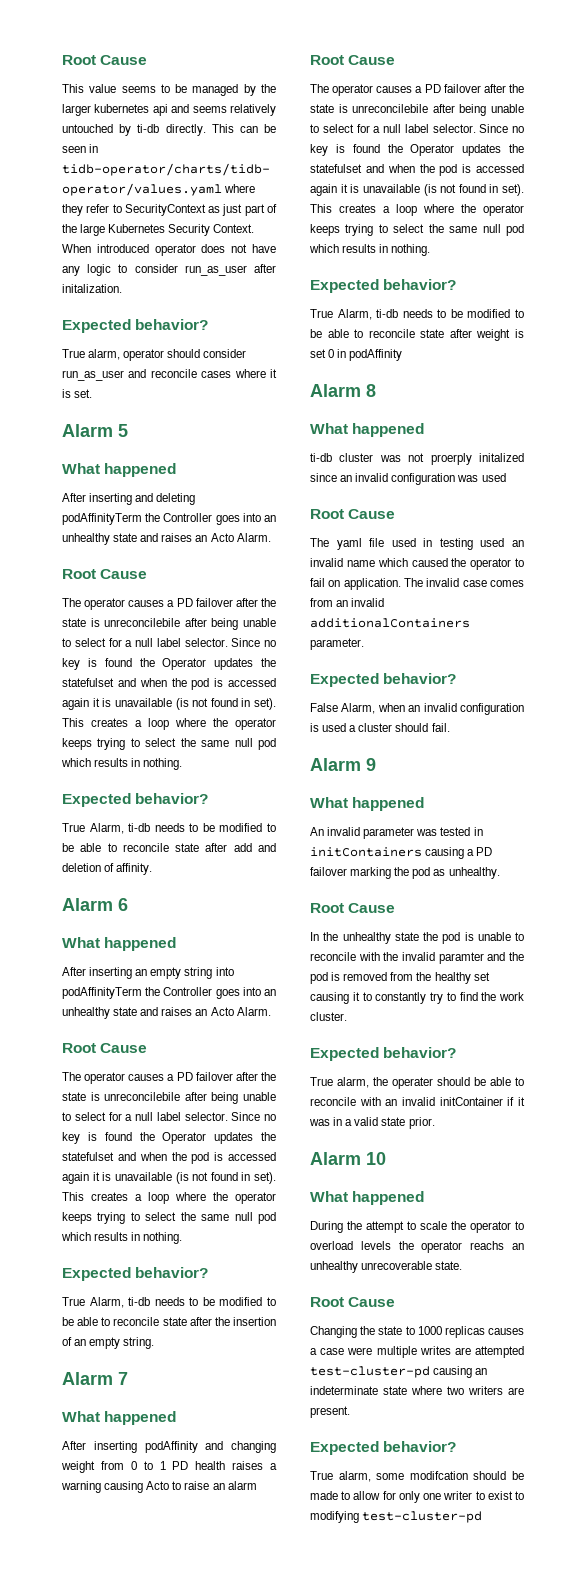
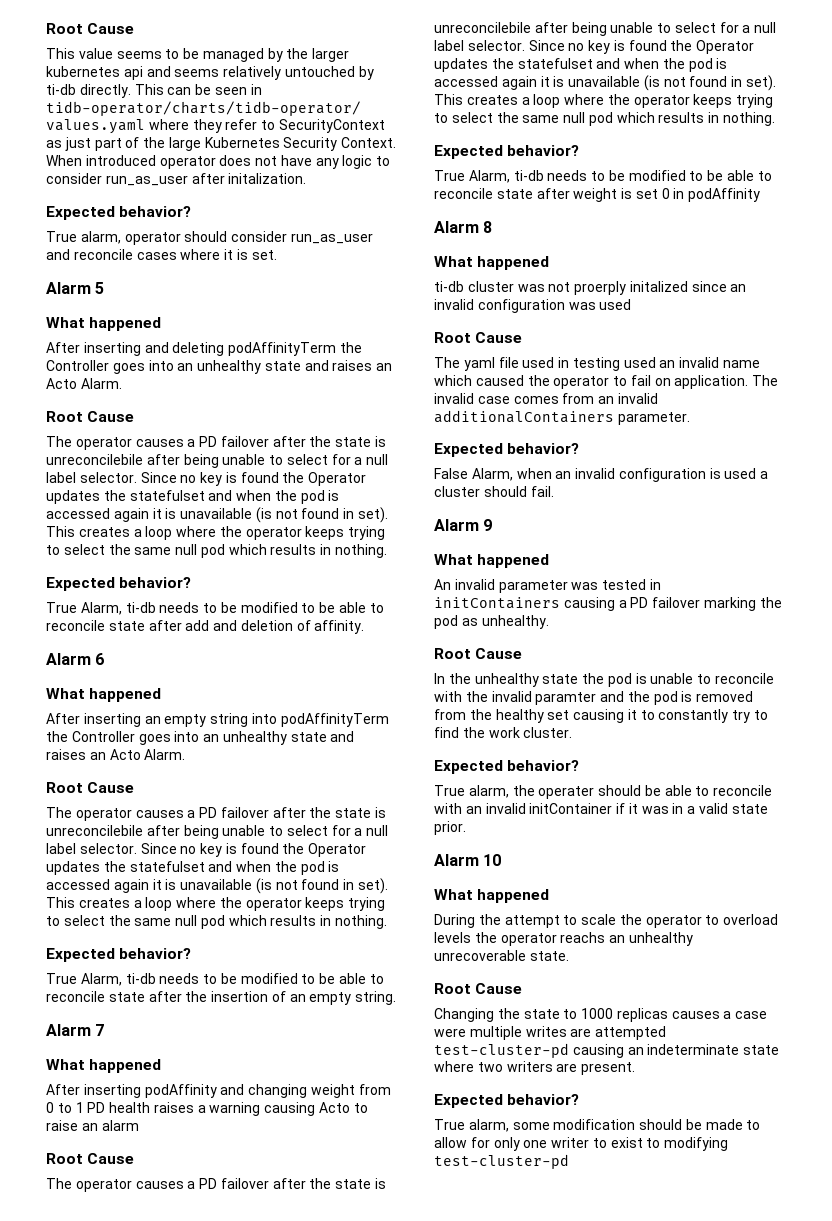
- True alarm, some modifcation should be made to allow for only one writer to exist to modifying test-cluster-pd
+ True alarm, some modification should be made to allow for only one writer to exist to modifying test-cluster-pd

